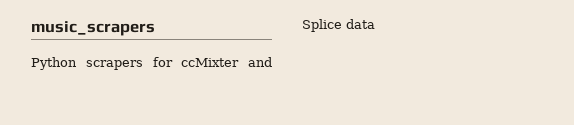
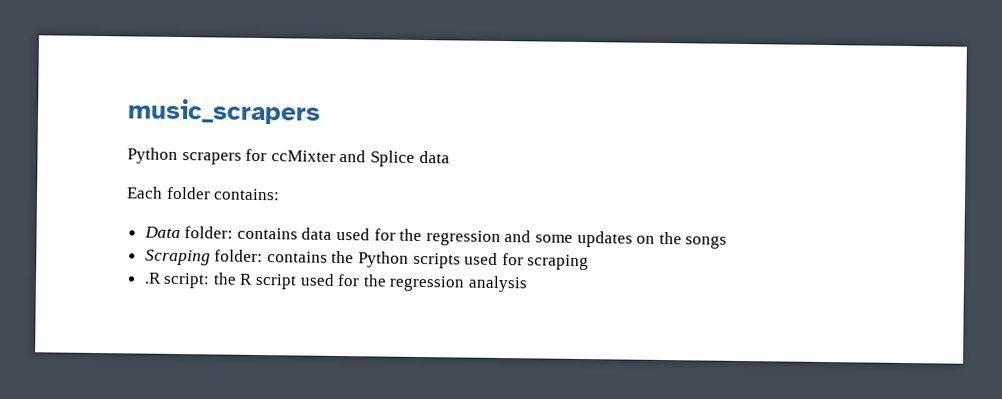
+ Each folder contains:
+ Data folder: contains data used for the regression and some updates on the songs
+ Scraping folder: contains the Python scripts used for scraping
+ .R script: the R script used for the regression analysis

